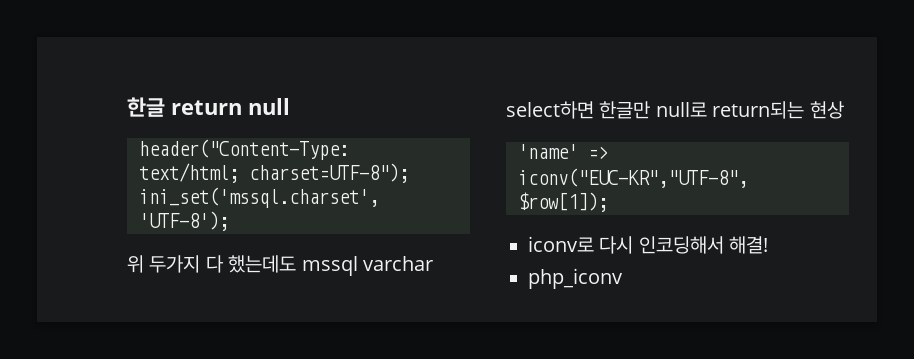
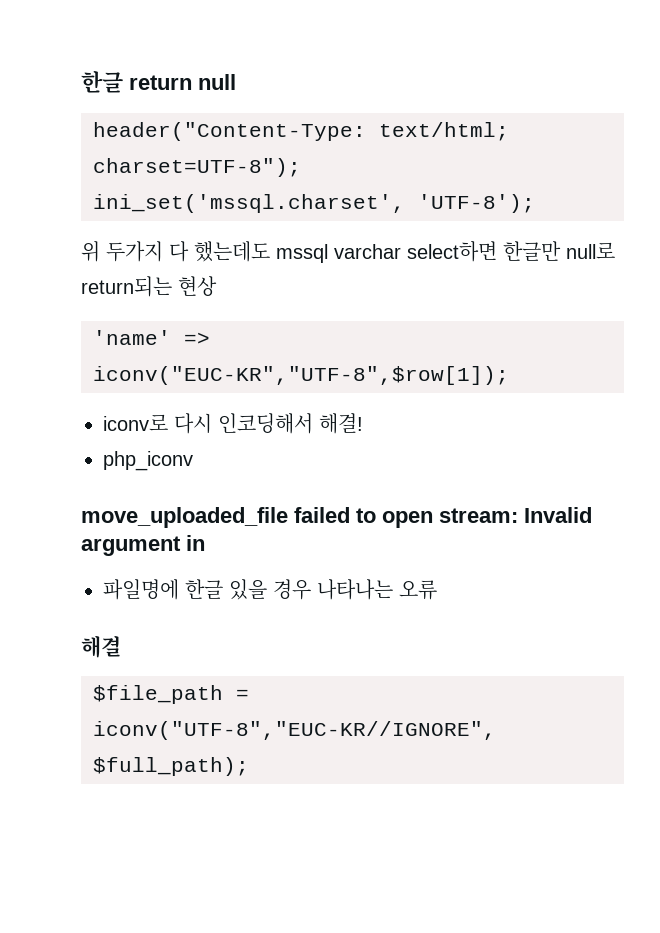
+ move_uploaded_file failed to open stream: Invalid argument in
+ 파일명에 한글 있을 경우 나타나는 오류
+ 해결
+ $file_path = iconv("UTF-8","EUC-KR//IGNORE", $full_path);

